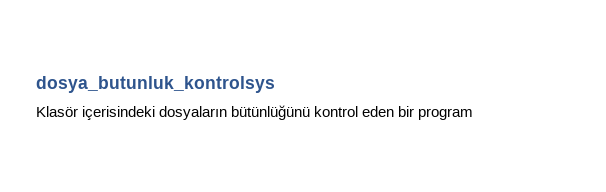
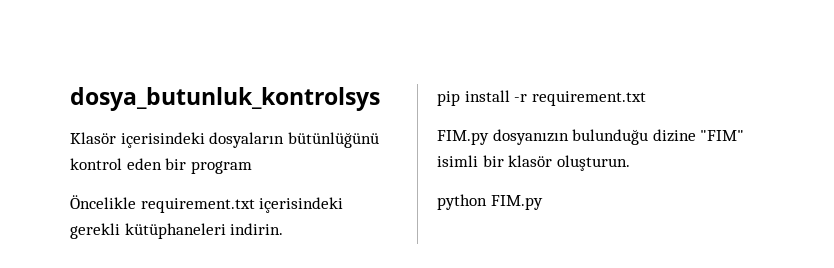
+ Öncelikle requirement.txt içerisindeki gerekli kütüphaneleri indirin.
+ pip install -r requirement.txt
+ FIM.py dosyanızın bulunduğu dizine "FIM" isimli bir klasör oluşturun.
+ python FIM.py

